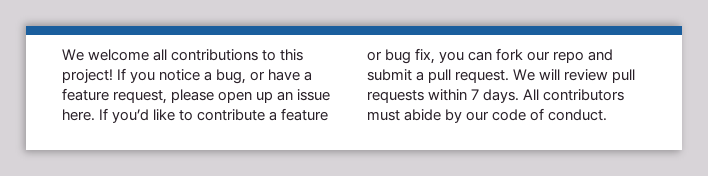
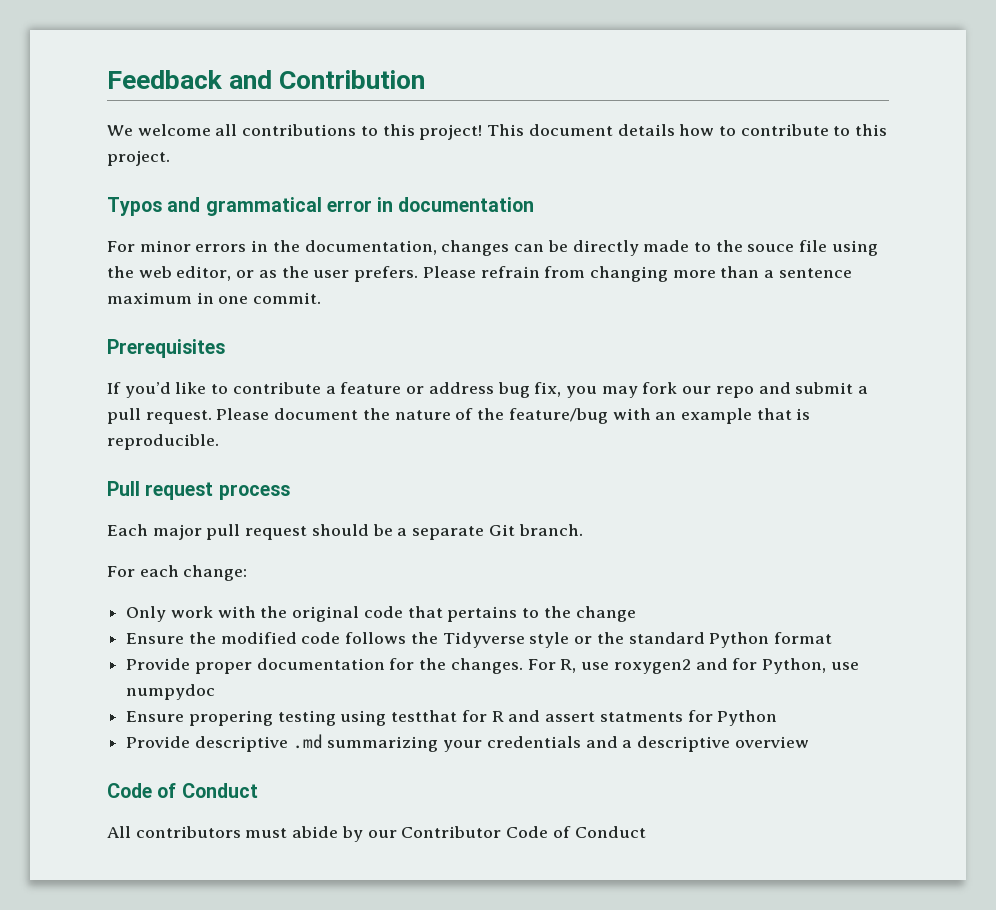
+ Feedback and Contribution
- If you notice a bug, or have a feature request, please open up an issue here. If you’d like to contribute a feature or bug fix, you can fork our repo and submit a pull request.
+ This document details how to contribute to this project.
+ Typos and grammatical error in documentation
+ For minor errors in the documentation, changes can be directly made to the souce file using the web editor, or as the user prefers. Please refrain from changing more than a sentence maximum in one commit.
+ Prerequisites
+ If you’d like to contribute a feature or address bug fix, you may fork our repo and submit a pull request.
- We will review pull requests within 7 days. All contributors must abide by our code of conduct.
+ Please document the nature of the feature/bug with an example that is reproducible.
+ Pull request process
+ Each major pull request should be a separate Git branch.
+ For each change:
+ Only work with the original code that pertains to the change
+ Ensure the modified code follows the Tidyverse style or the standard Python format
+ Provide proper documentation for the changes. For R, use roxygen2 and for Python, use numpydoc
+ Ensure propering testing using testthat for R and assert statments for Python
+ Provide descriptive .md summarizing your credentials and a descriptive overview
+ Code of Conduct
+ All contributors must abide by our Contributor Code of Conduct

